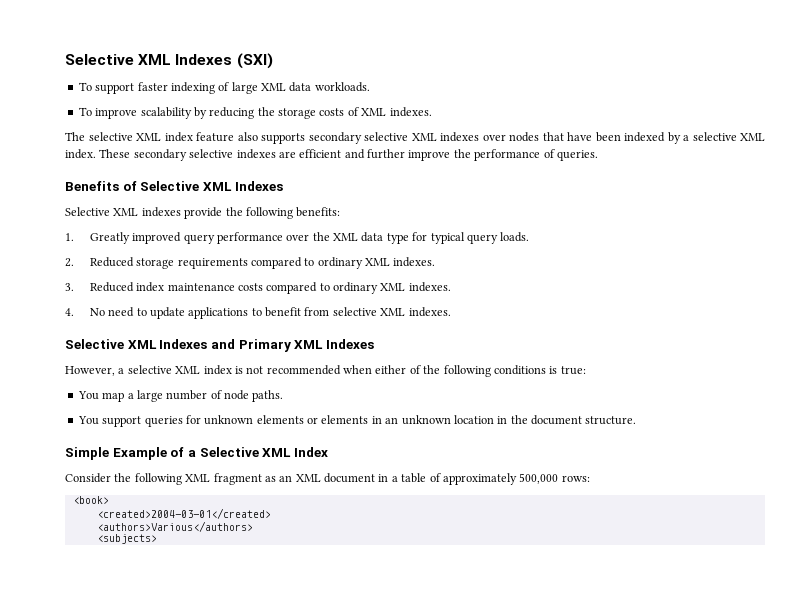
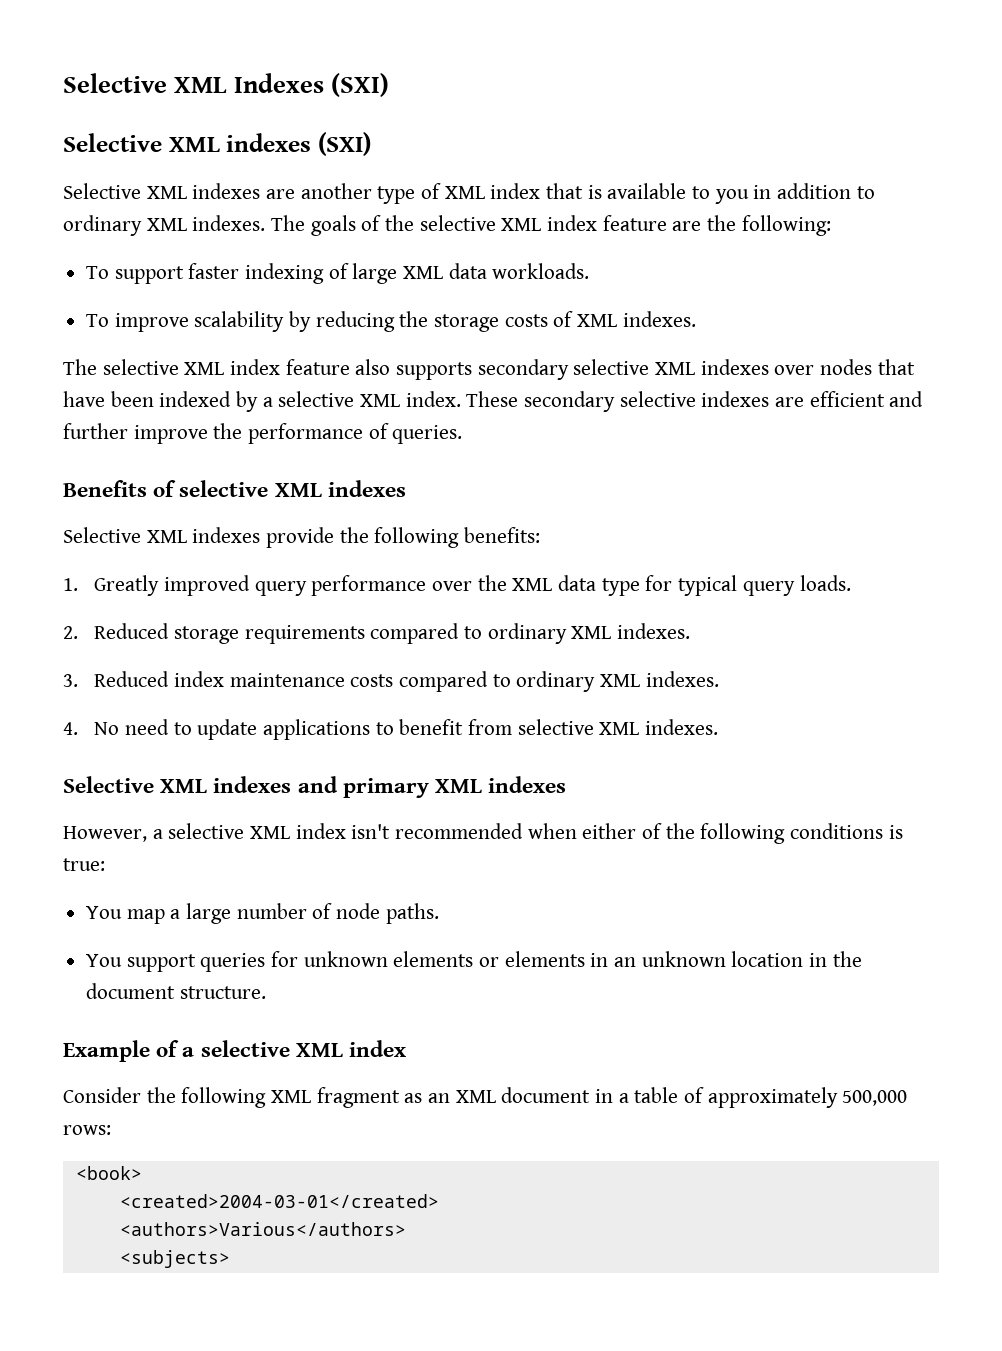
+ Selective XML indexes (SXI)
+ Selective XML indexes are another type of XML index that is available to you in addition to ordinary XML indexes. The goals of the selective XML index feature are the following:
- Benefits of Selective XML Indexes
+ Benefits of selective XML indexes
- Selective XML Indexes and Primary XML Indexes
+ Selective XML indexes and primary XML indexes
- However, a selective XML index is not recommended when either of the following conditions is true:
+ However, a selective XML index isn't recommended when either of the following conditions is true:
- Simple Example of a Selective XML Index
+ Example of a selective XML index

